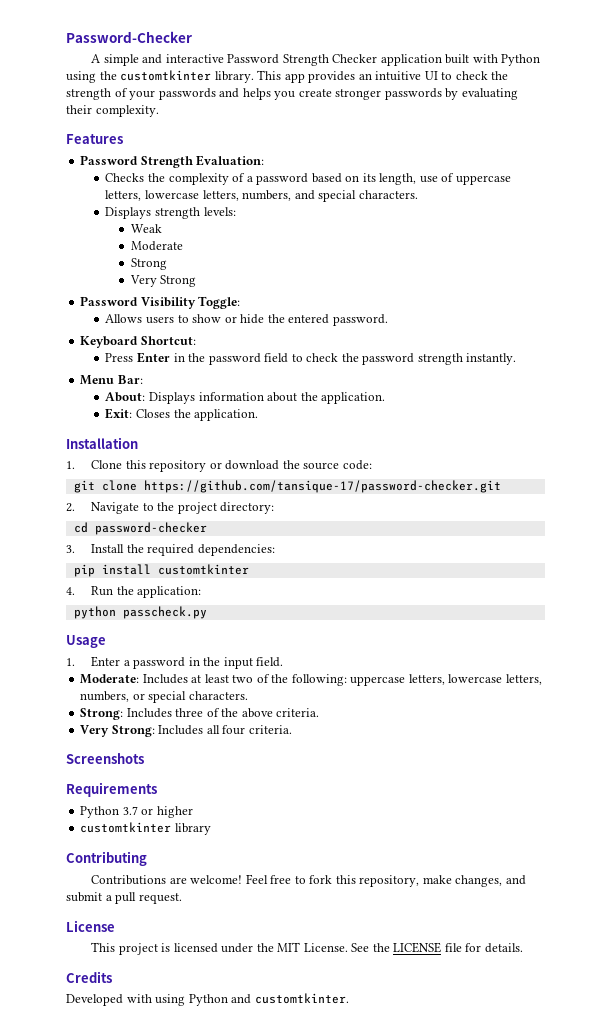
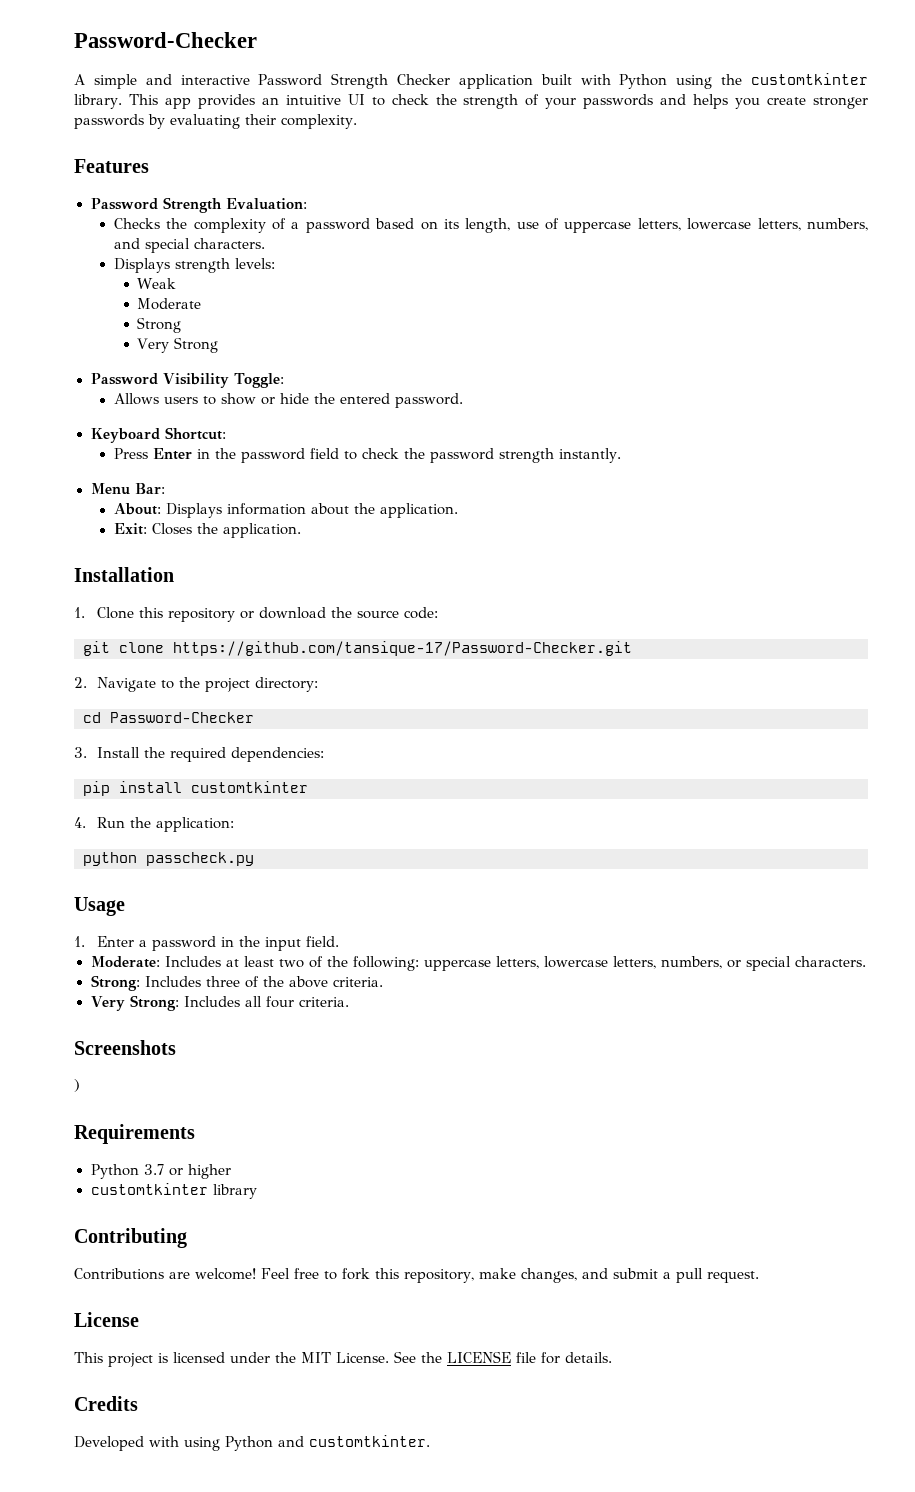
- git clone https://github.com/tansique-17/password-checker.git
+ git clone https://github.com/tansique-17/Password-Checker.git
- cd password-checker
+ cd Password-Checker
+ )

